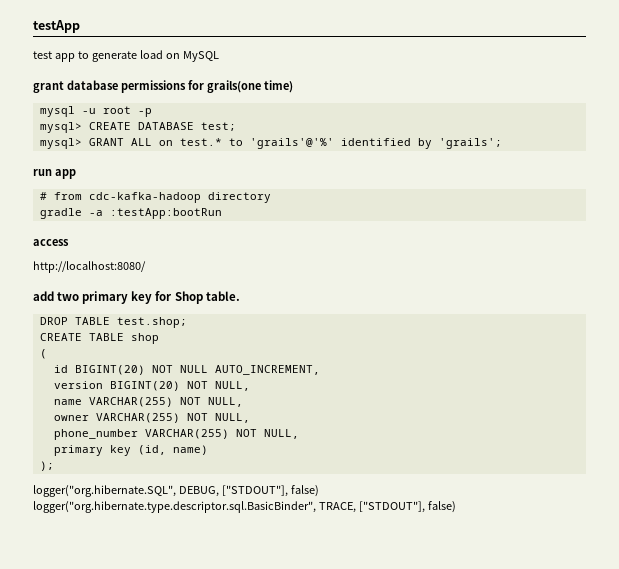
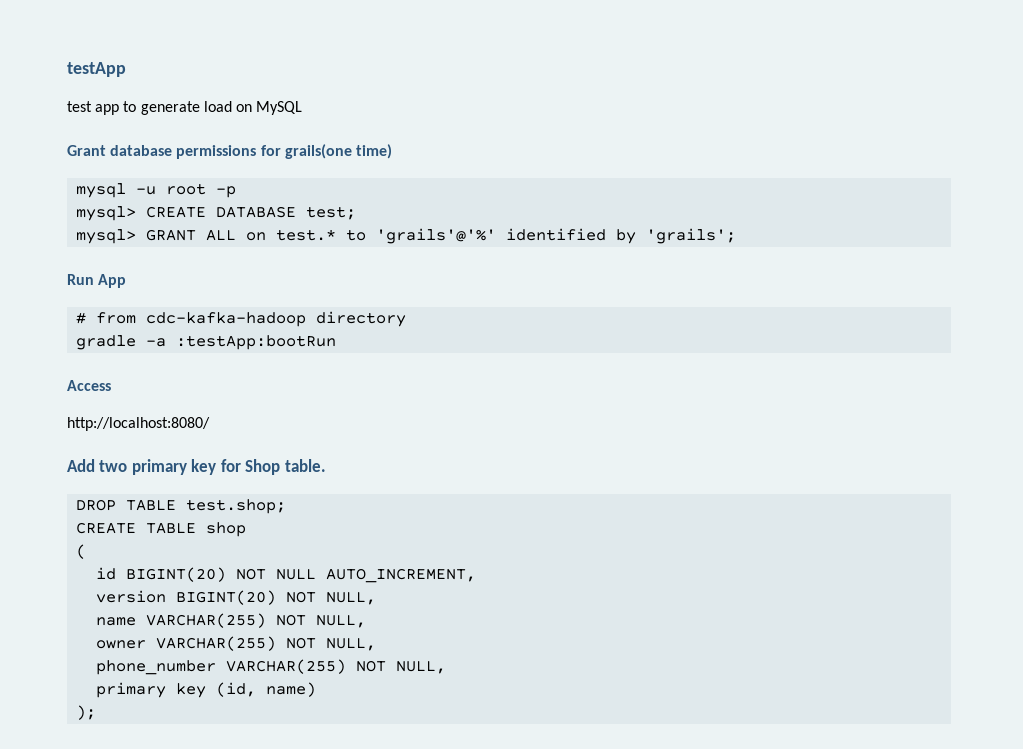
- grant database permissions for grails(one time)
+ Grant database permissions for grails(one time)
- run app
+ Run App
- access
+ Access
- add two primary key for Shop table.
+ Add two primary key for Shop table.
- logger("org.hibernate.SQL", DEBUG, ["STDOUT"], false) logger("org.hibernate.type.descriptor.sql.BasicBinder", TRACE, ["STDOUT"], false)

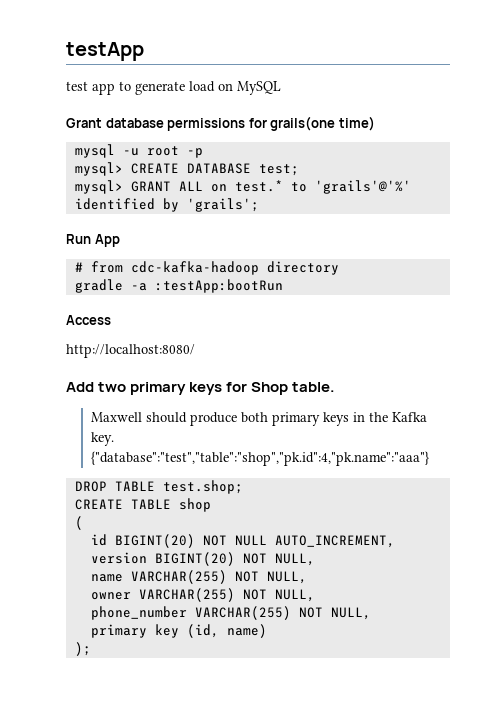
- Add two primary key for Shop table.
+ Add two primary keys for Shop table.
+ Maxwell should produce both primary keys in the Kafka key. {"database":"test","table":"shop","pk.id":4,"pk.name":"aaa"}

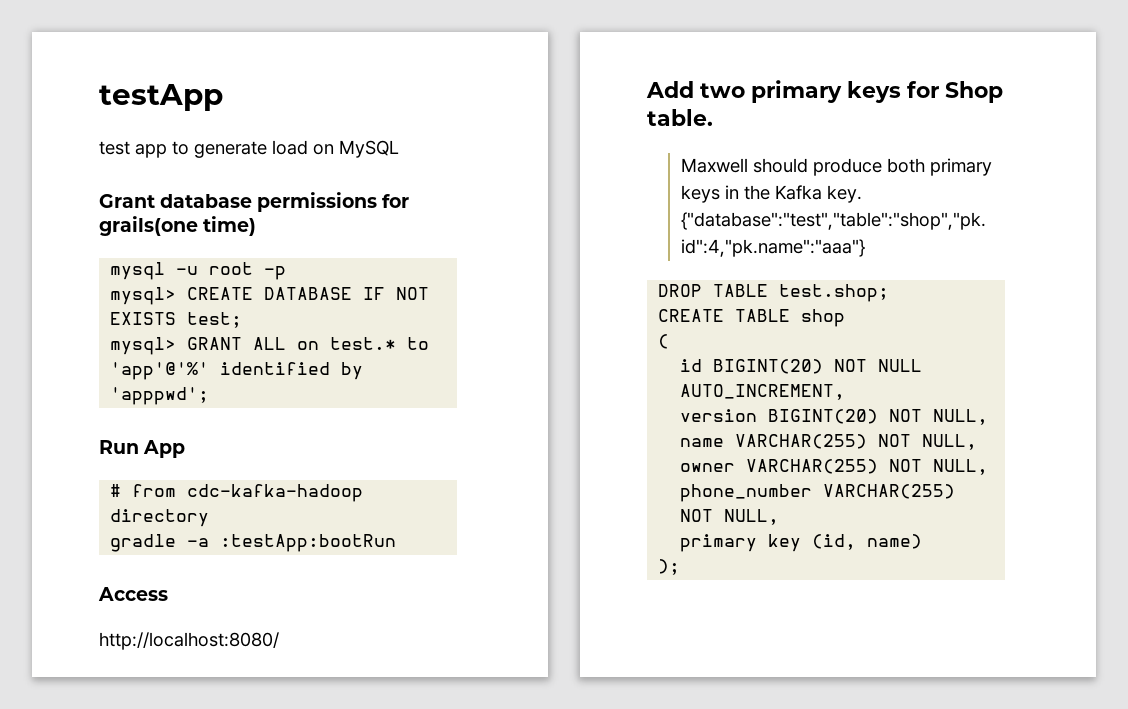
- mysql> CREATE DATABASE test;
+ mysql> CREATE DATABASE IF NOT EXISTS test;
- mysql> GRANT ALL on test.* to 'grails'@'%' identified by 'grails';
+ mysql> GRANT ALL on test.* to 'app'@'%' identified by 'apppwd';

